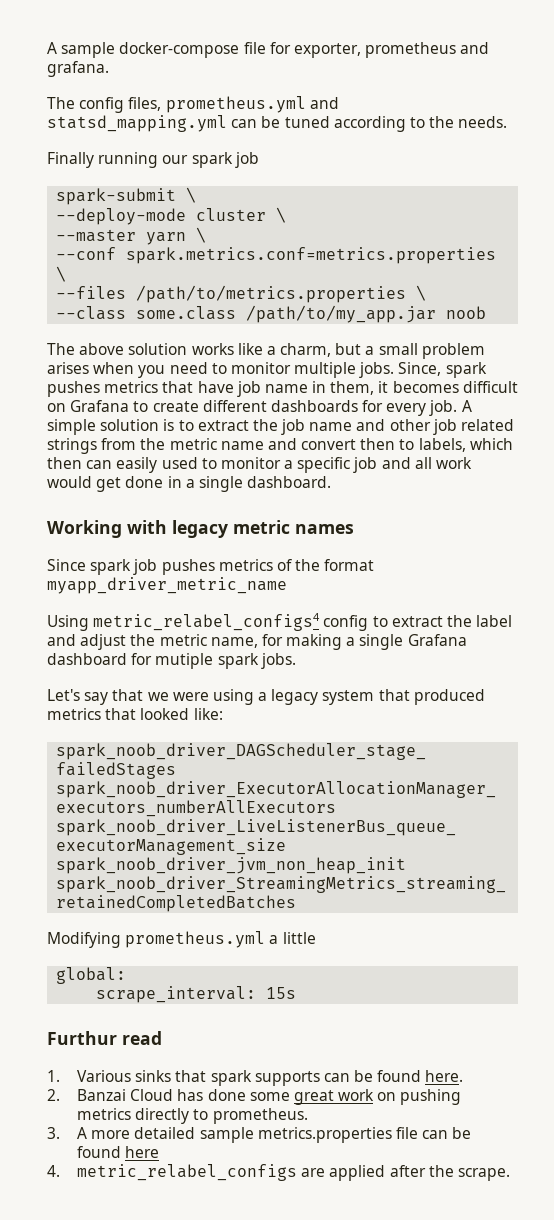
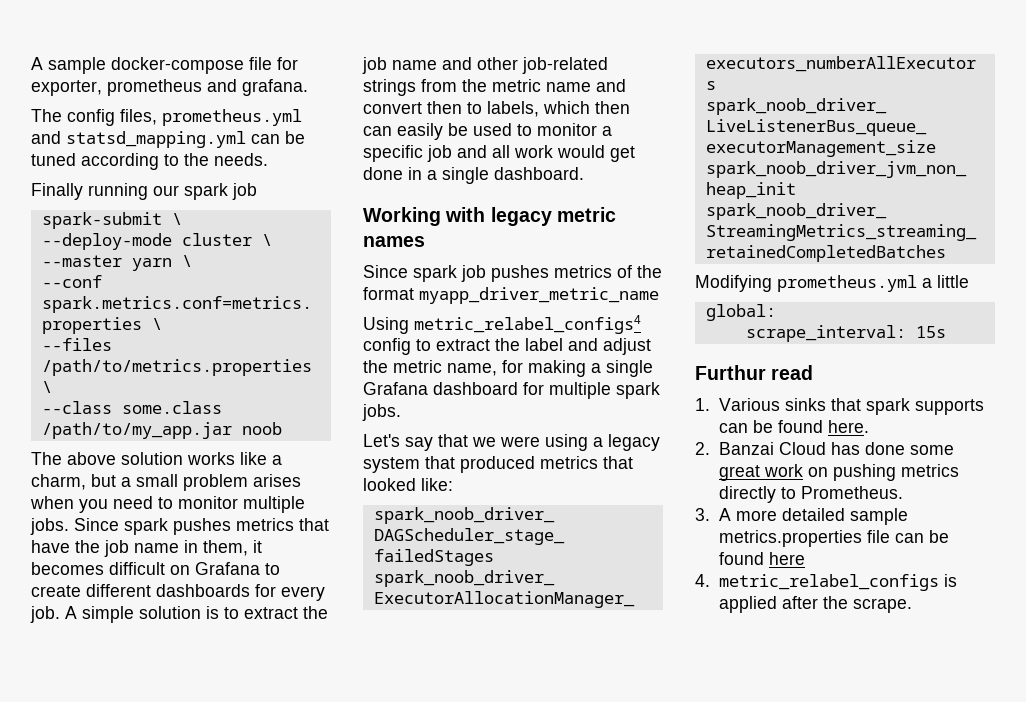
- Since, spark pushes metrics that have job name in them, it becomes difficult on Grafana to create different dashboards for every job.
+ Since spark pushes metrics that have the job name in them, it becomes difficult on Grafana to create different dashboards for every job.
- A simple solution is to extract the job name and other job related strings from the metric name and convert then to labels, which then can easily used to monitor a specific job and all work would get done in a single dashboard.
+ A simple solution is to extract the job name and other job-related strings from the metric name and convert then to labels, which then can easily be used to monitor a specific job and all work would get done in a single dashboard.
- Using metric_relabel_configs4 config to extract the label and adjust the metric name, for making a single Grafana dashboard for mutiple spark jobs.
+ Using metric_relabel_configs4 config to extract the label and adjust the metric name, for making a single Grafana dashboard for multiple spark jobs.
- 2. Banzai Cloud has done some great work on pushing metrics directly to prometheus.
+ 2. Banzai Cloud has done some great work on pushing metrics directly to Prometheus.
- 4. metric_relabel_configs are applied after the scrape.
+ 4. metric_relabel_configs is applied after the scrape.

